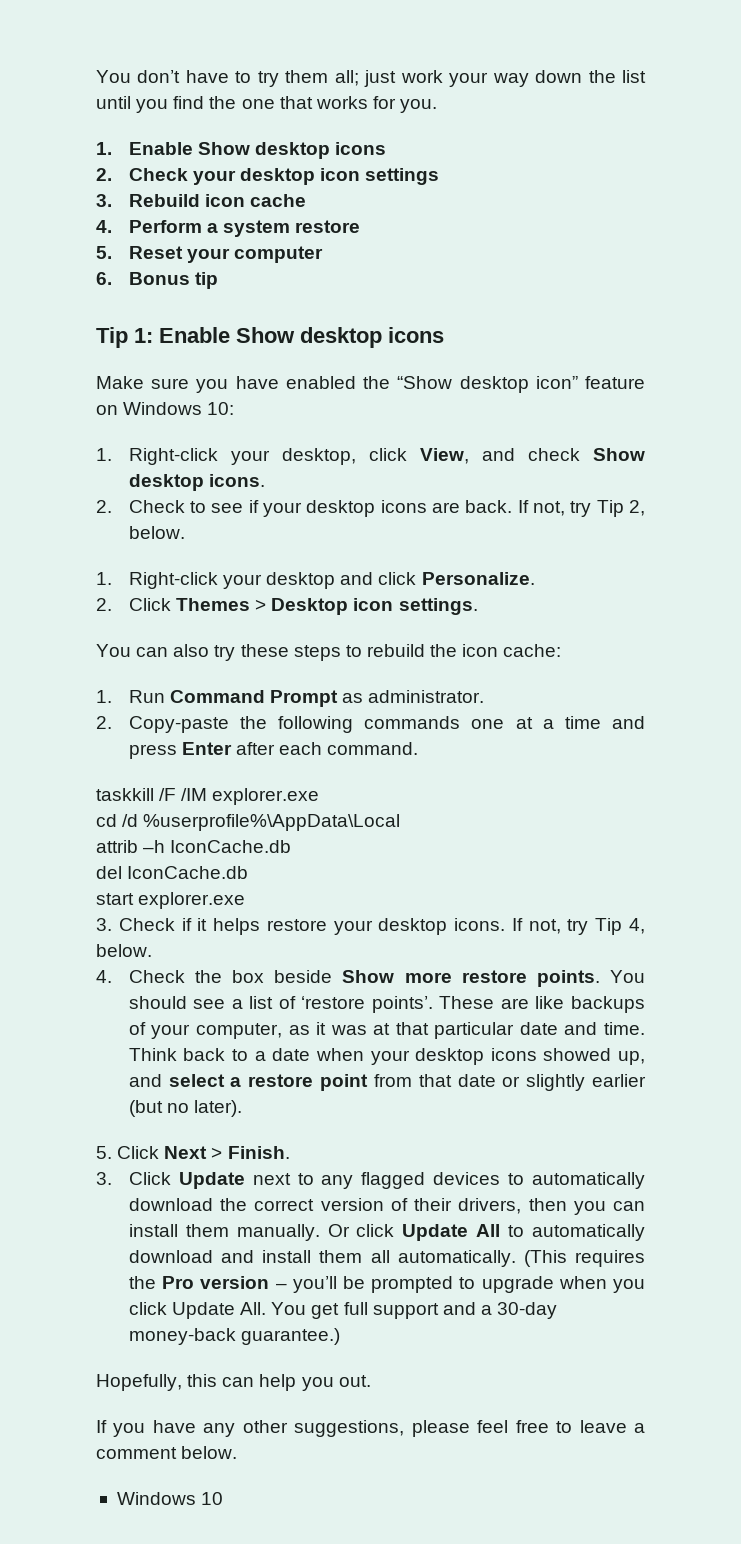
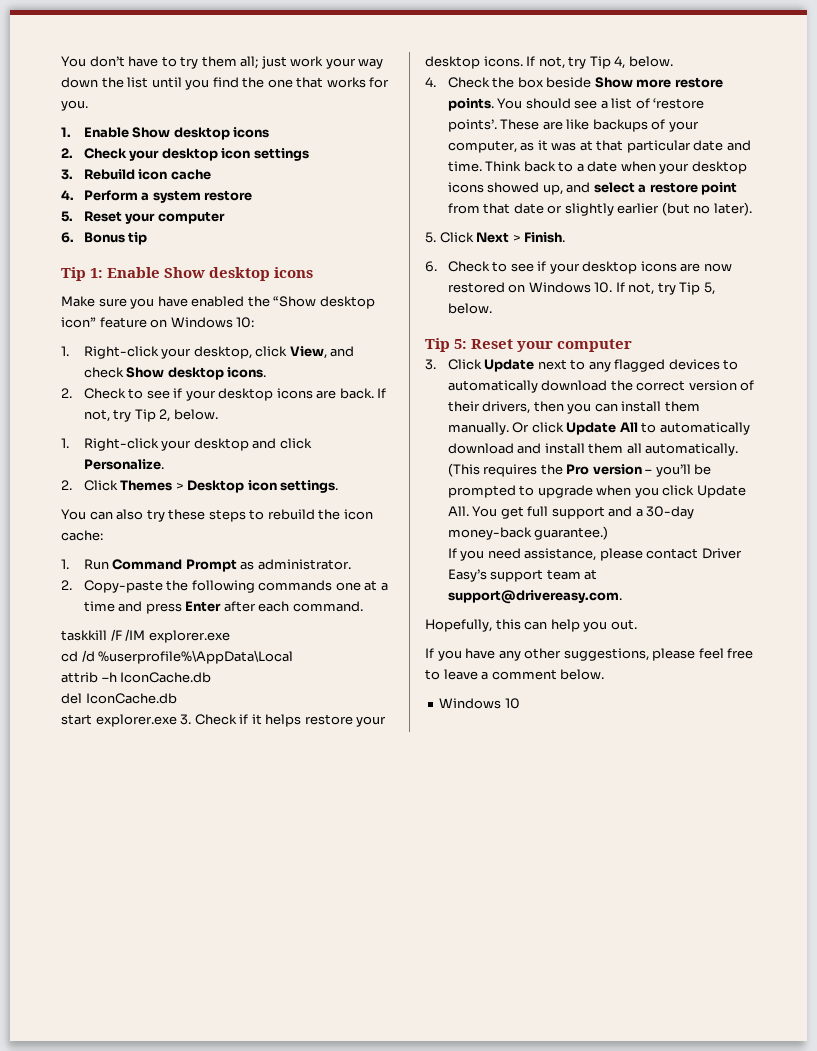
- start explorer.exe
- 3. Check if it helps restore your desktop icons.
+ start explorer.exe 3. Check if it helps restore your desktop icons.
+ 6. Check to see if your desktop icons are now restored on Windows 10. If not, try Tip 5, below.
+ Tip 5: Reset your computer
+ If you need assistance, please contact Driver Easy’s support team at support@drivereasy.com.

